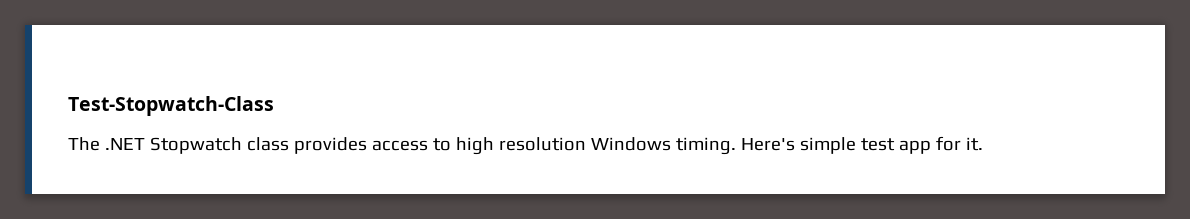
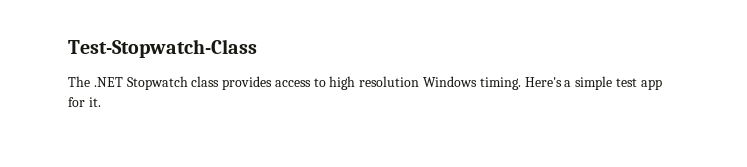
- Here's simple test app for it.
+ Here's a simple test app for it.

